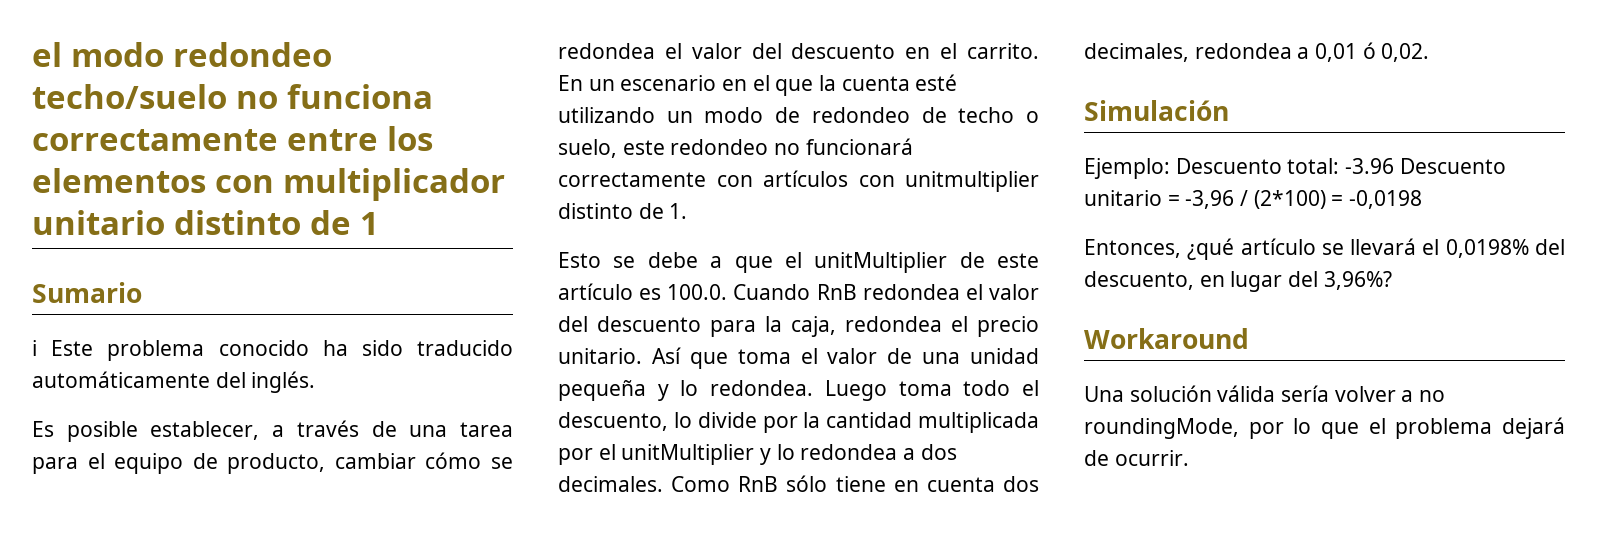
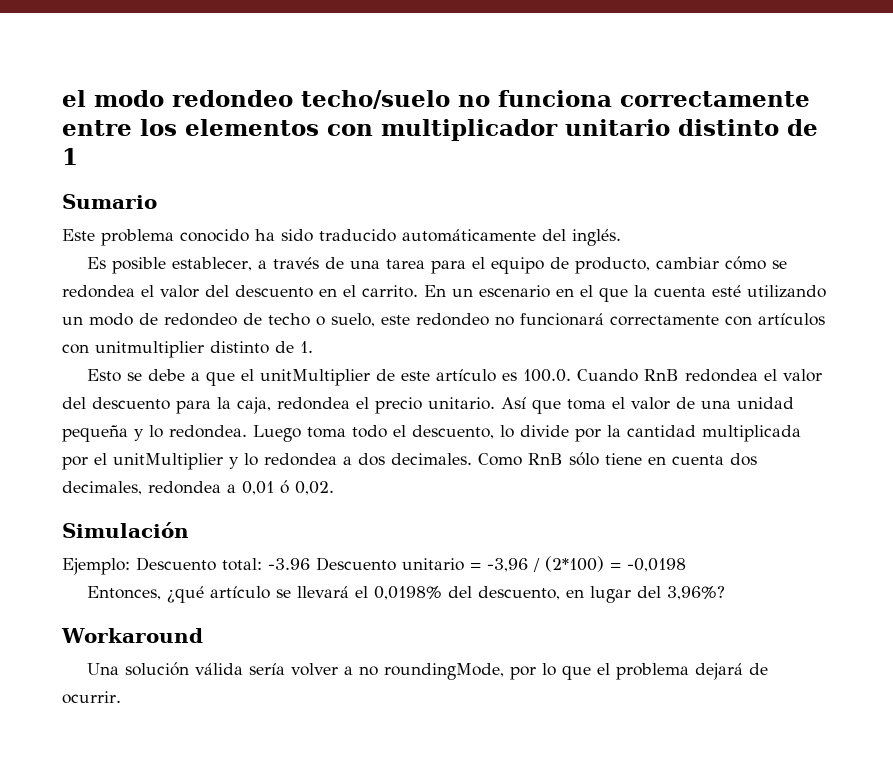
- ℹ Este problema conocido ha sido traducido automáticamente del inglés.
+ Este problema conocido ha sido traducido automáticamente del inglés.

